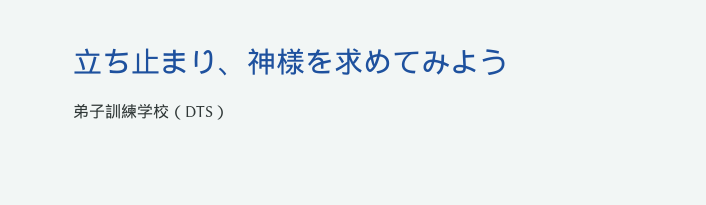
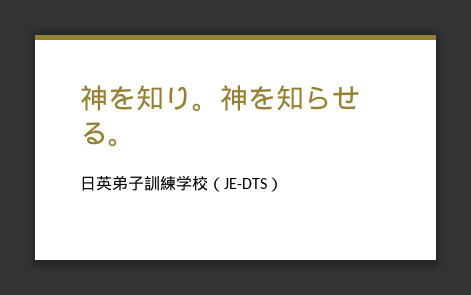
- 立ち止まり、神様を求めてみよう
- 弟子訓練学校（DTS）
+ 神を知り。神を知らせる。
+ 日英弟子訓練学校（JE-DTS）

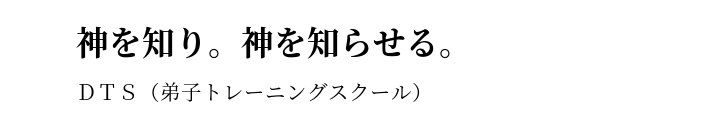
- 日英弟子訓練学校（JE-DTS）
+ ＤＴＳ（弟子トレーニングスクール）

